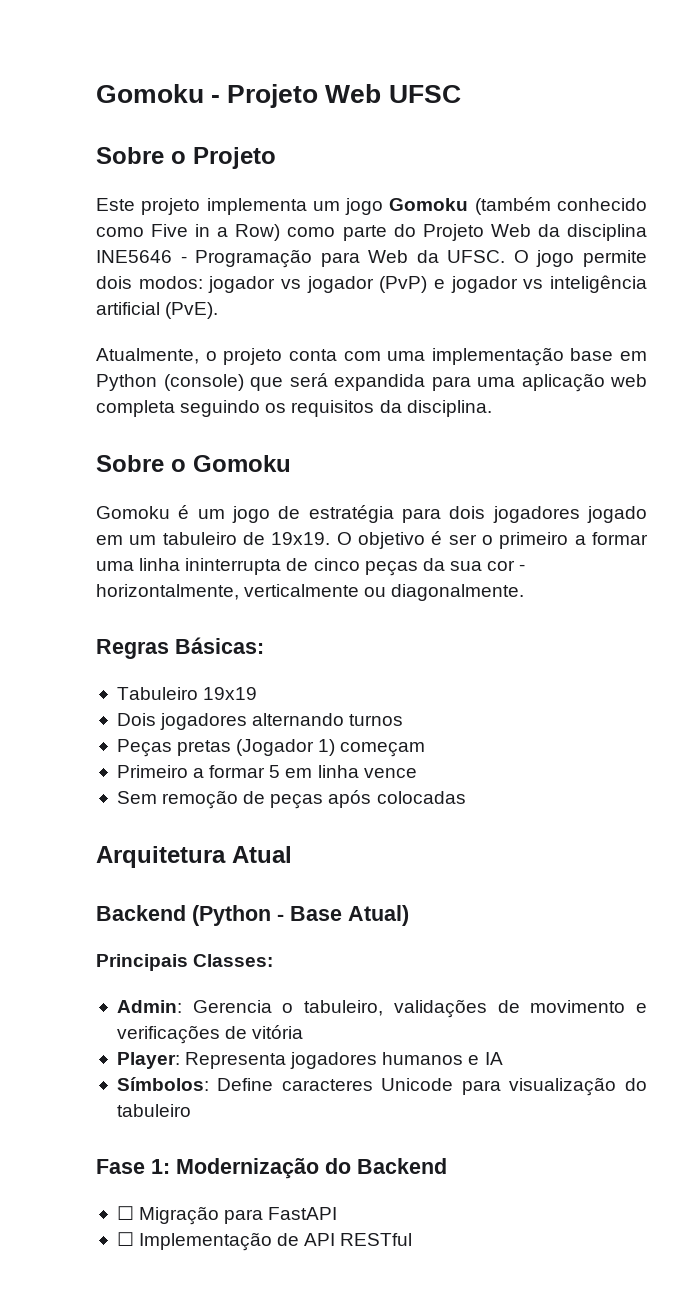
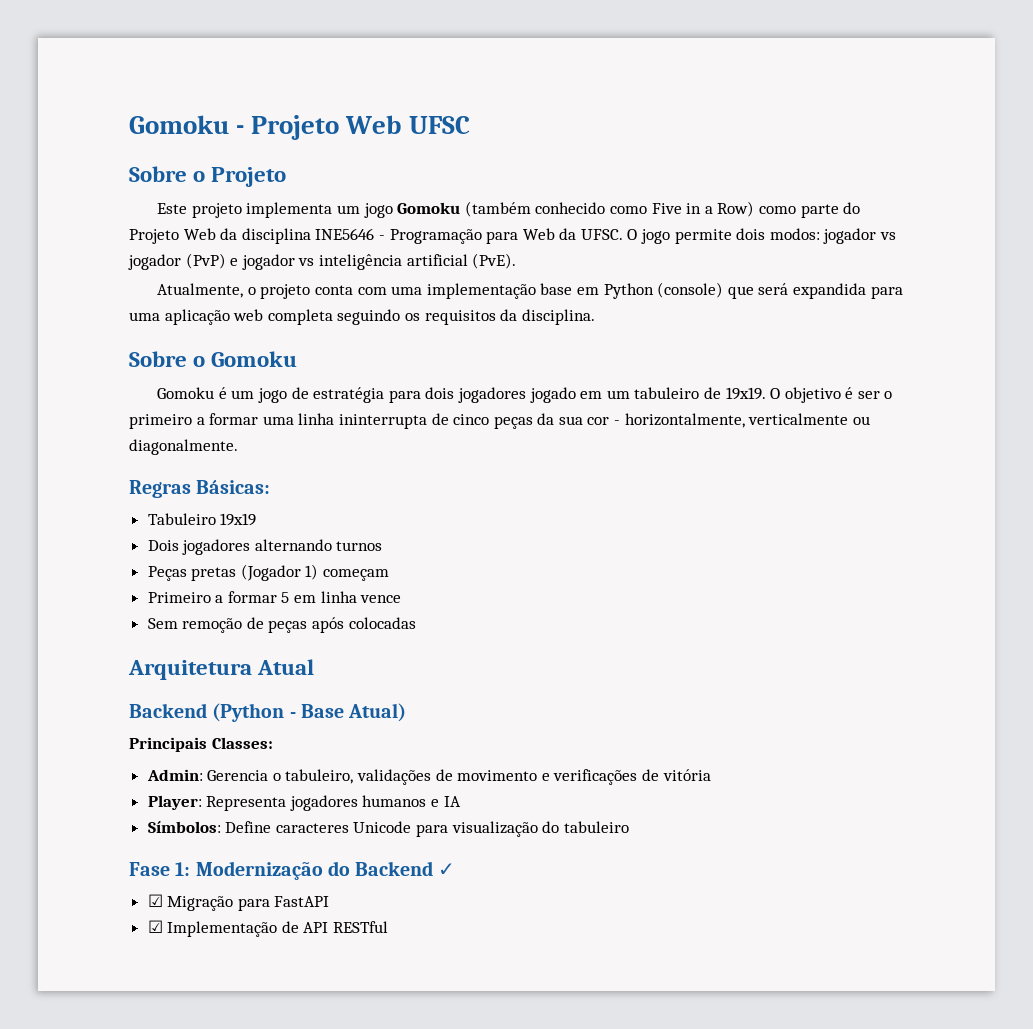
- Fase 1: Modernização do Backend
- ☐ Migração para FastAPI
+ Fase 1: Modernização do Backend ✓
+ ☑ Migração para FastAPI
- ☐ Implementação de API RESTful
+ ☑ Implementação de API RESTful

